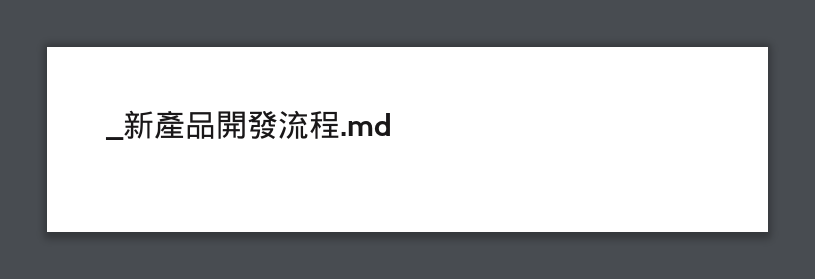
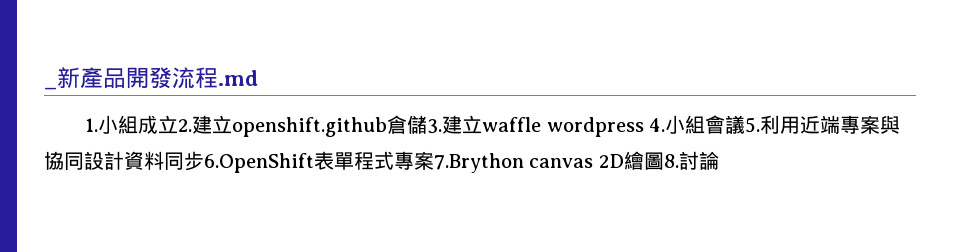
+ 1.小組成立2.建立openshift.github倉儲3.建立waffle wordpress 4.小組會議5.利用近端專案與協同設計資料同步6.OpenShift表單程式專案7.Brython canvas 2D繪圖8.討論

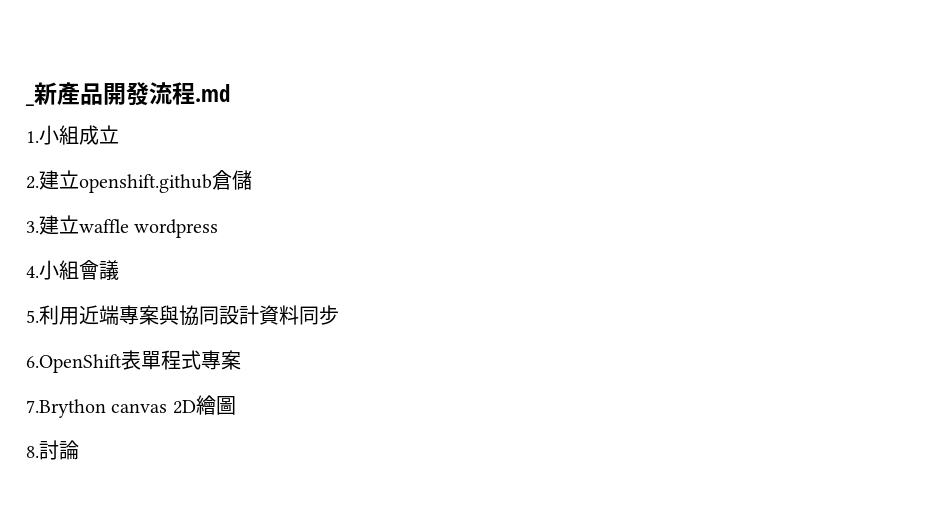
- 1.小組成立2.建立openshift.github倉儲3.建立waffle wordpress 4.小組會議5.利用近端專案與協同設計資料同步6.OpenShift表單程式專案7.Brython canvas 2D繪圖8.討論
+ 1.小組成立
+ 2.建立openshift.github倉儲
+ 3.建立waffle wordpress
+ 4.小組會議
+ 5.利用近端專案與協同設計資料同步
+ 6.OpenShift表單程式專案
+ 7.Brython canvas 2D繪圖
+ 8.討論

